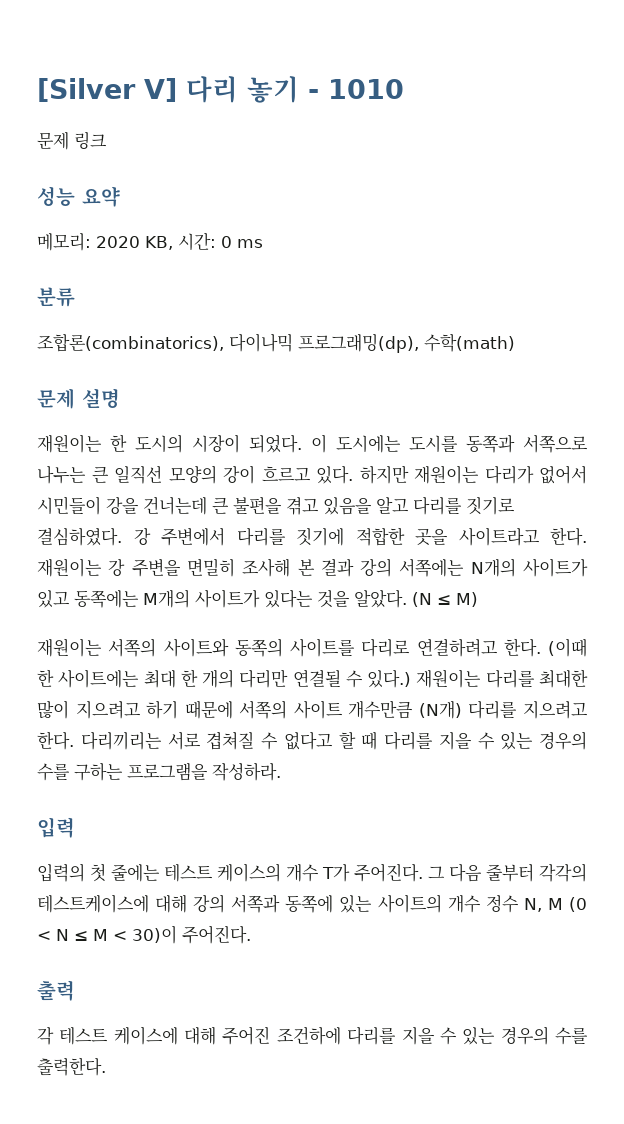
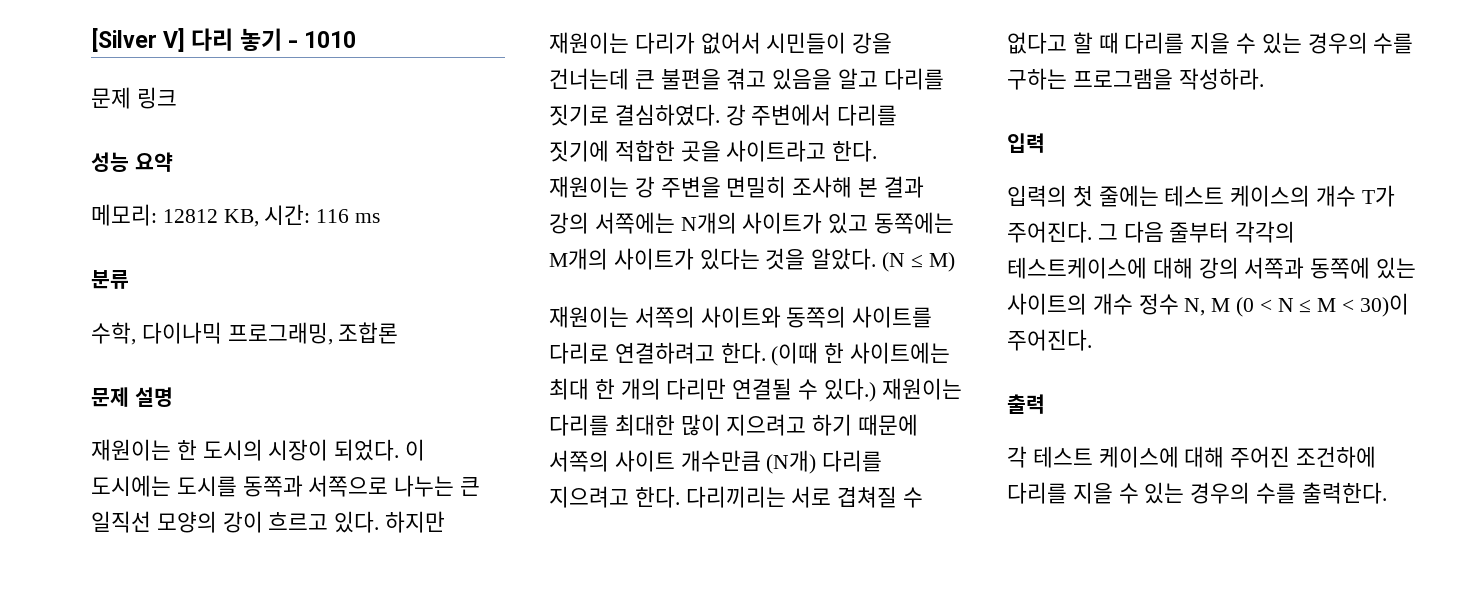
- 메모리: 2020 KB, 시간: 0 ms
+ 메모리: 12812 KB, 시간: 116 ms
- 조합론(combinatorics), 다이나믹 프로그래밍(dp), 수학(math)
+ 수학, 다이나믹 프로그래밍, 조합론

